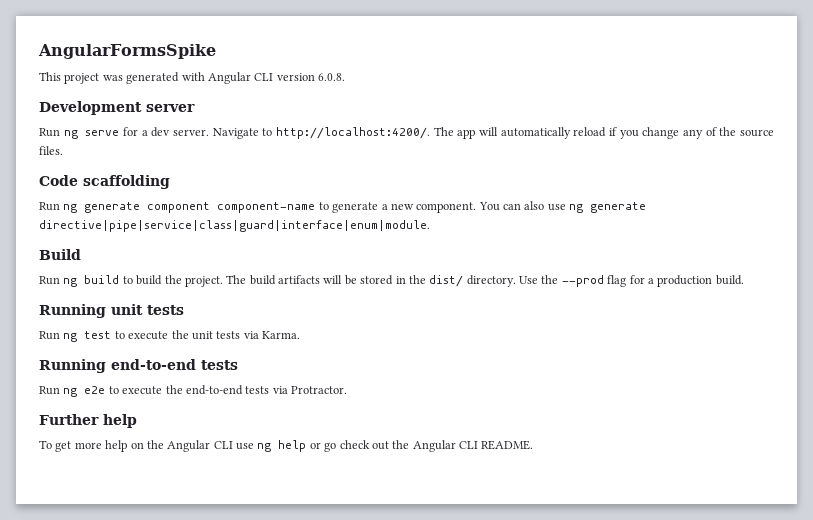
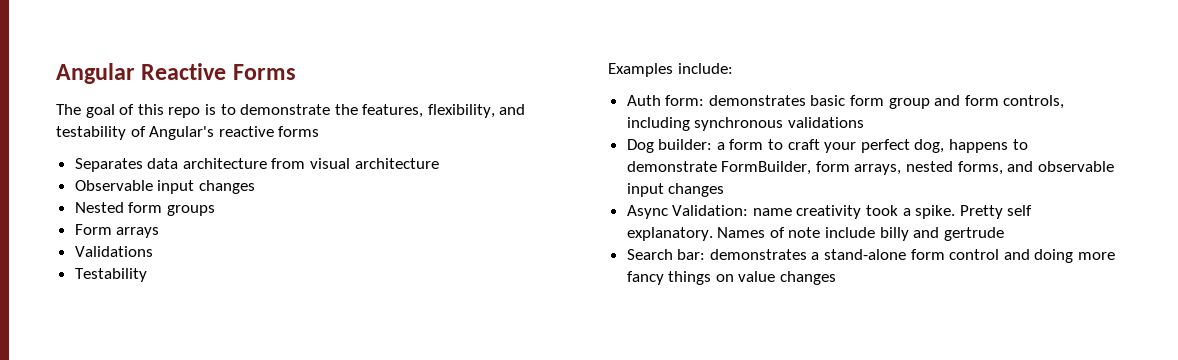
- AngularFormsSpike
- This project was generated with Angular CLI version 6.0.8.
- Development server
- Run ng serve for a dev server. Navigate to http://localhost:4200/. The app will automatically reload if you change any of the source files.
- Code scaffolding
- Run ng generate component component-name to generate a new component. You can also use ng generate directive|pipe|service|class|guard|interface|enum|module.
- Build
- Run ng build to build the project. The build artifacts will be stored in the dist/ directory. Use the --prod flag for a production build.
- Running unit tests
- Run ng test to execute the unit tests via Karma.
- Running end-to-end tests
- Run ng e2e to execute the end-to-end tests via Protractor.
- Further help
- To get more help on the Angular CLI use ng help or go check out the Angular CLI README.
+ Angular Reactive Forms
+ The goal of this repo is to demonstrate the features, flexibility, and testability of Angular's reactive forms
+ Separates data architecture from visual architecture
+ Observable input changes
+ Nested form groups
+ Form arrays
+ Validations
+ Testability
+ Examples include:
+ Auth form: demonstrates basic form group and form controls, including synchronous validations
+ Dog builder: a form to craft your perfect dog, happens to demonstrate FormBuilder, form arrays, nested forms, and observable input changes
+ Async Validation: name creativity took a spike. Pretty self explanatory. Names of note include billy and gertrude
+ Search bar: demonstrates a stand-alone form control and doing more fancy things on value changes

